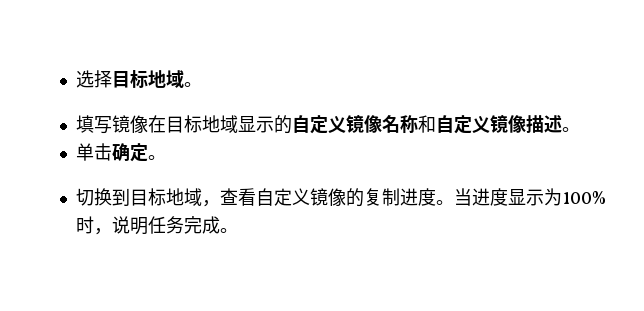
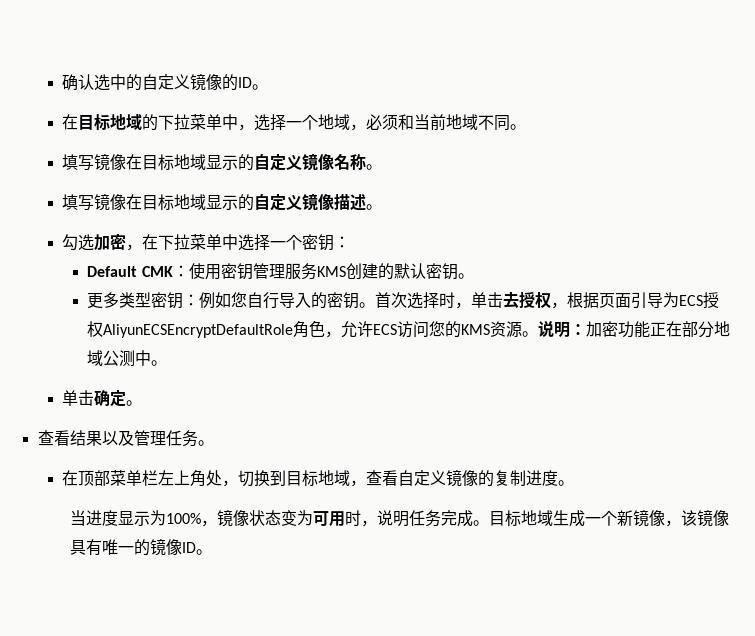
- 选择目标地域。
+ 确认选中的自定义镜像的ID。
+ 在目标地域的下拉菜单中，选择一个地域，必须和当前地域不同。
- 填写镜像在目标地域显示的自定义镜像名称和自定义镜像描述。
+ 填写镜像在目标地域显示的自定义镜像名称。
+ 填写镜像在目标地域显示的自定义镜像描述。
+ 勾选加密，在下拉菜单中选择一个密钥：
+ Default CMK：使用密钥管理服务KMS创建的默认密钥。
+ 更多类型密钥：例如您自行导入的密钥。首次选择时，单击去授权，根据页面引导为ECS授权AliyunECSEncryptDefaultRole角色，允许ECS访问您的KMS资源。说明：加密功能正在部分地域公测中。
  单击确定。
- 切换到目标地域，查看自定义镜像的复制进度。当进度显示为100%时，说明任务完成。
+ 查看结果以及管理任务。
+ 在顶部菜单栏左上角处，切换到目标地域，查看自定义镜像的复制进度。
+ 当进度显示为100%，镜像状态变为可用时，说明任务完成。
+ 目标地域生成一个新镜像，该镜像具有唯一的镜像ID。

